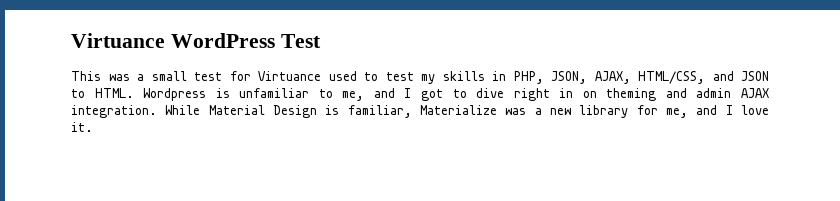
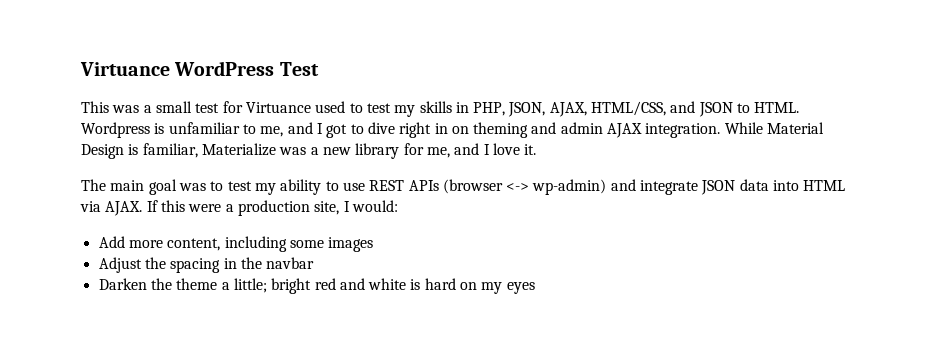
+ The main goal was to test my ability to use REST APIs (browser <-> wp-admin) and integrate JSON data into HTML via AJAX. If this were a production site, I would:
+ Add more content, including some images
+ Adjust the spacing in the navbar
+ Darken the theme a little; bright red and white is hard on my eyes

